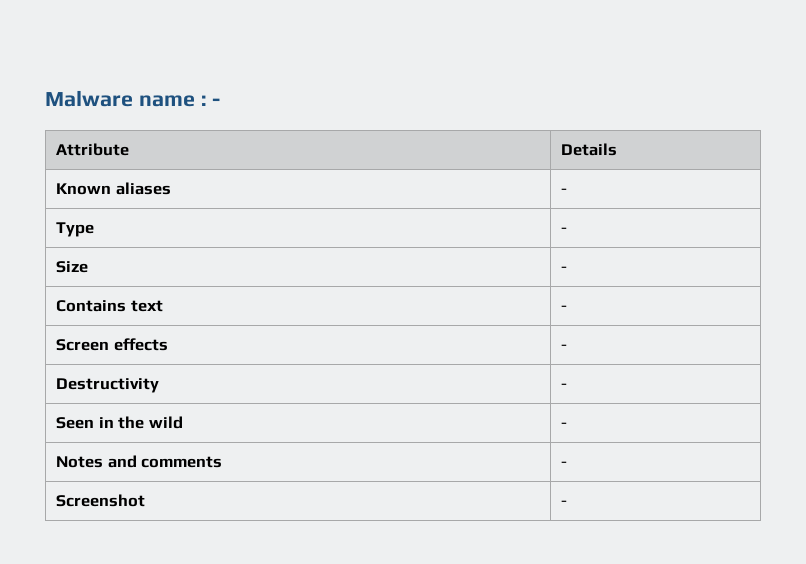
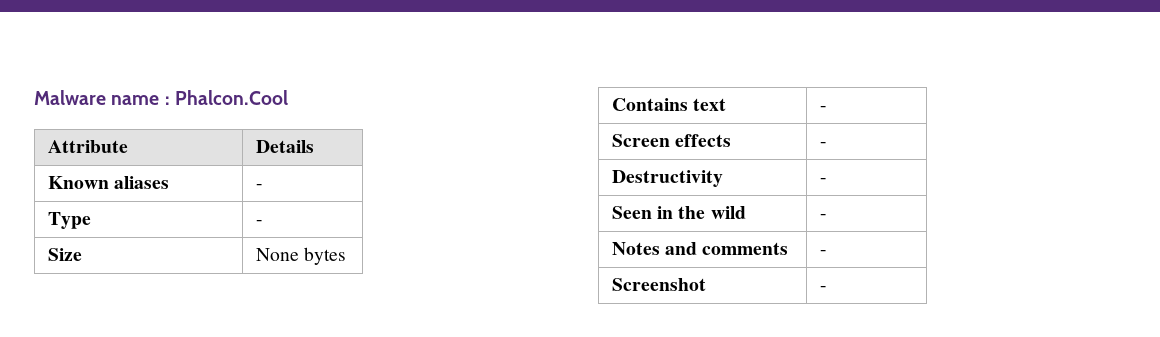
- Malware name : -
+ Malware name : Phalcon.Cool
- Size | -
+ Size | None bytes

